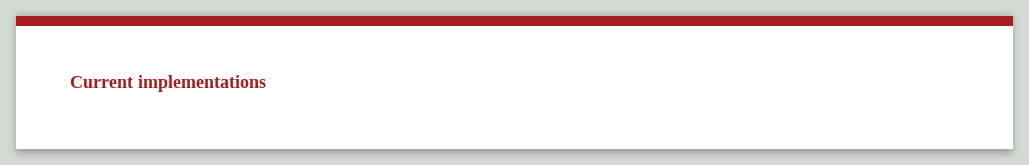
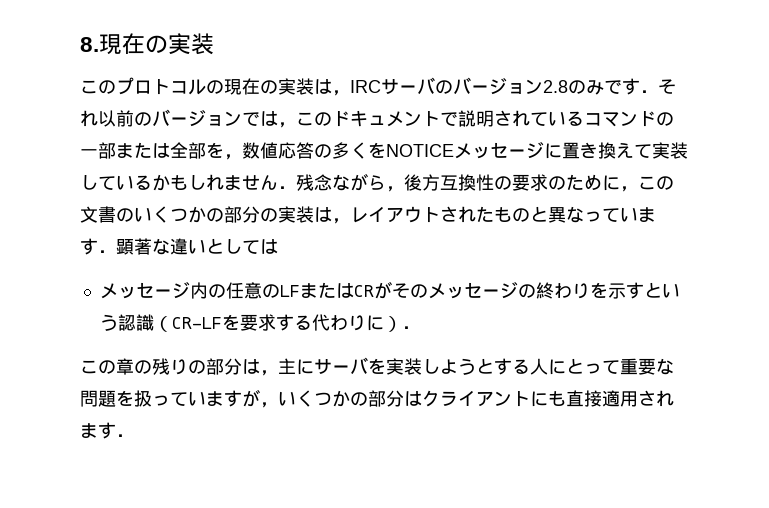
- Current implementations
+ 8.現在の実装
+ このプロトコルの現在の実装は，IRCサーバのバージョン2.8のみです．それ以前のバージョンでは，このドキュメントで説明されているコマンドの一部または全部を，数値応答の多くをNOTICEメッセージに置き換えて実装しているかもしれません．残念ながら，後方互換性の要求のために，この文書のいくつかの部分の実装は，レイアウトされたものと異なっています．顕著な違いとしては
+ メッセージ内の任意のLFまたはCRがそのメッセージの終わりを示すという認識（CR-LFを要求する代わりに）．
+ この章の残りの部分は，主にサーバを実装しようとする人にとって重要な問題を扱っていますが，いくつかの部分はクライアントにも直接適用されます．

